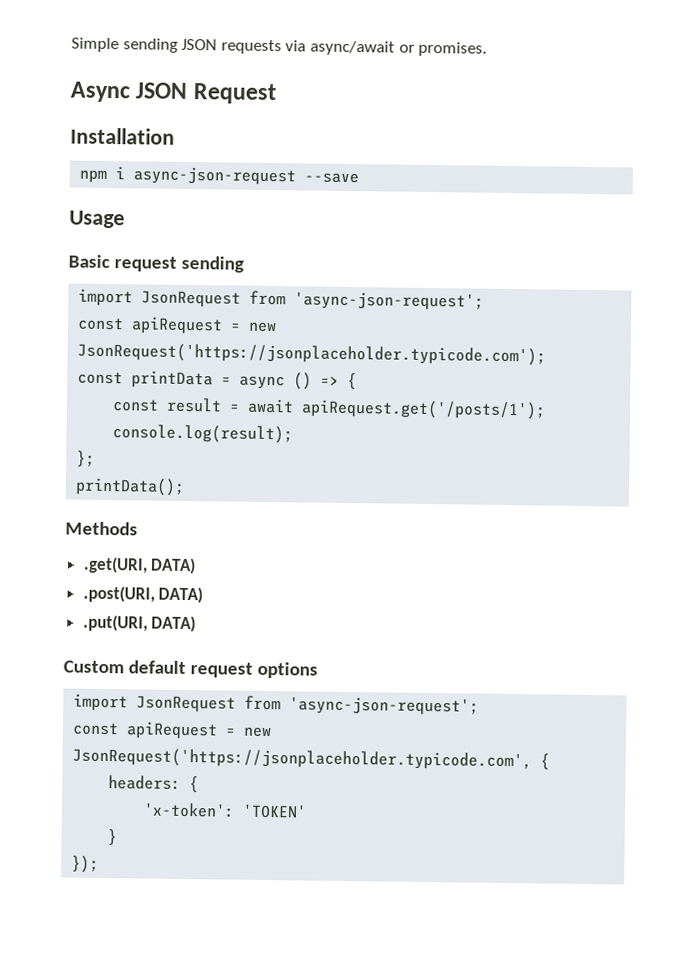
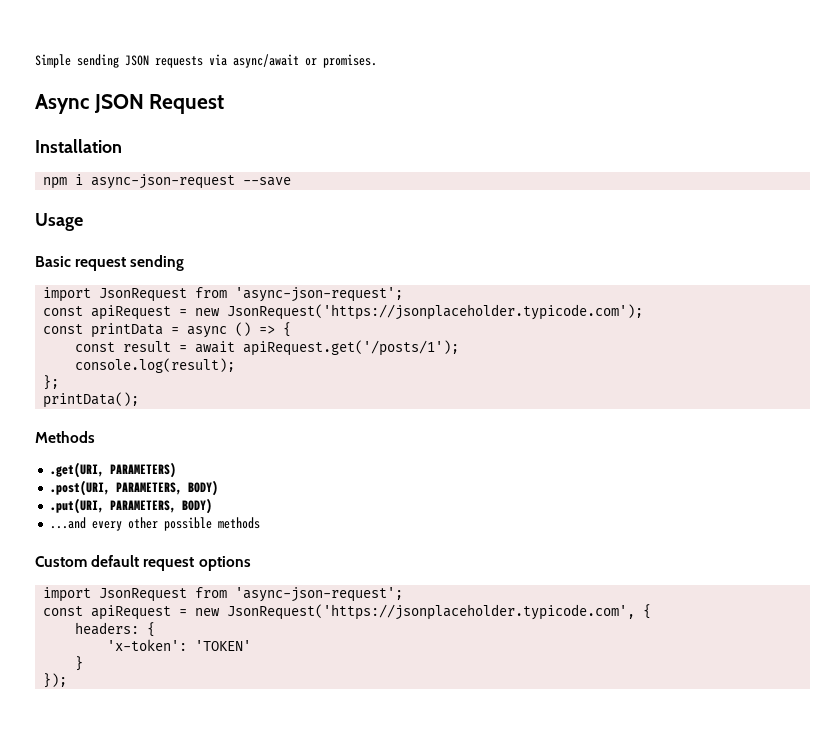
- .get(URI, DATA)
+ .get(URI, PARAMETERS)
- .post(URI, DATA)
+ .post(URI, PARAMETERS, BODY)
- .put(URI, DATA)
+ .put(URI, PARAMETERS, BODY)
+ ...and every other possible methods

